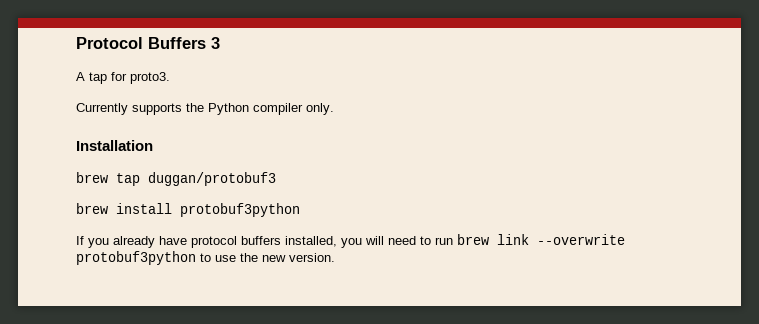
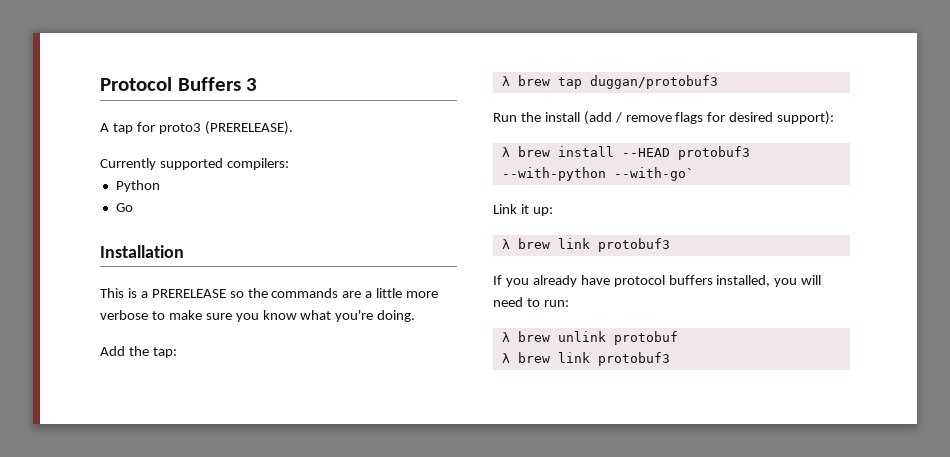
- A tap for proto3.
+ A tap for proto3 (PRERELEASE).
- Currently supports the Python compiler only.
+ Currently supported compilers:
+ Python
+ Go
- brew tap duggan/protobuf3
- brew install protobuf3python
+ This is a PRERELEASE so the commands are a little more verbose to make sure you know what you're doing.
+ Add the tap:
+ λ brew tap duggan/protobuf3
+ Run the install (add / remove flags for desired support):
+ λ brew install --HEAD protobuf3 --with-python --with-go`
+ Link it up:
+ λ brew link protobuf3
- If you already have protocol buffers installed, you will need to run brew link --overwrite protobuf3python to use the new version.
+ If you already have protocol buffers installed, you will need to run:
+ λ brew unlink protobuf
+ λ brew link protobuf3

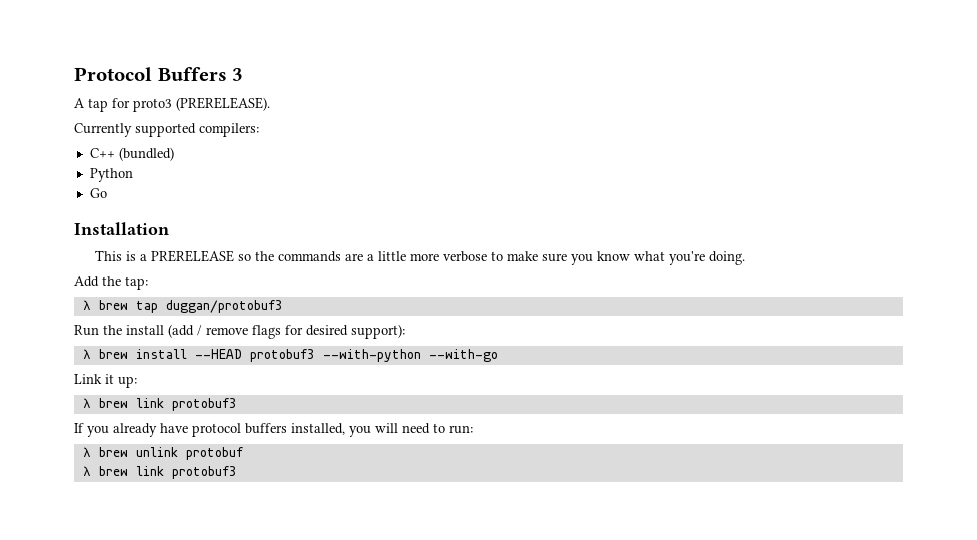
+ C++ (bundled)
- λ brew install --HEAD protobuf3 --with-python --with-go`
+ λ brew install --HEAD protobuf3 --with-python --with-go

